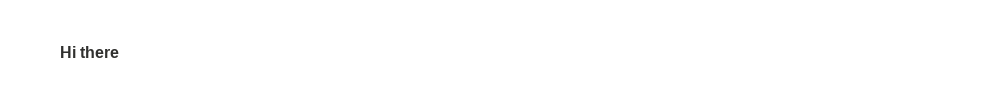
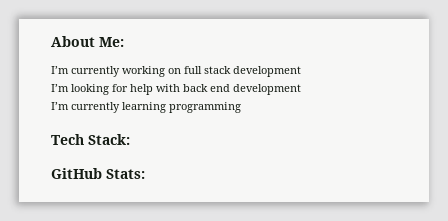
- Hi there
+ About Me:
+ I’m currently working on full stack development
+ I’m looking for help with back end development
+ I’m currently learning programming
+ Tech Stack:
+ GitHub Stats:

